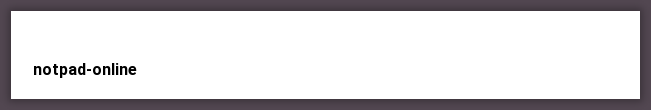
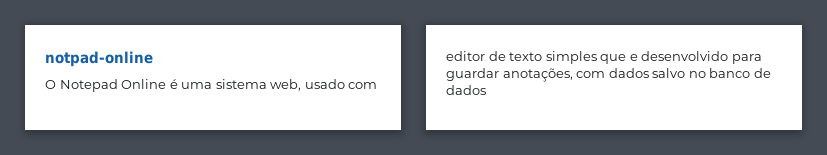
+ O Notepad Online é uma sistema web, usado com editor de texto simples que e desenvolvido para guardar anotações, com dados salvo no banco de dados

